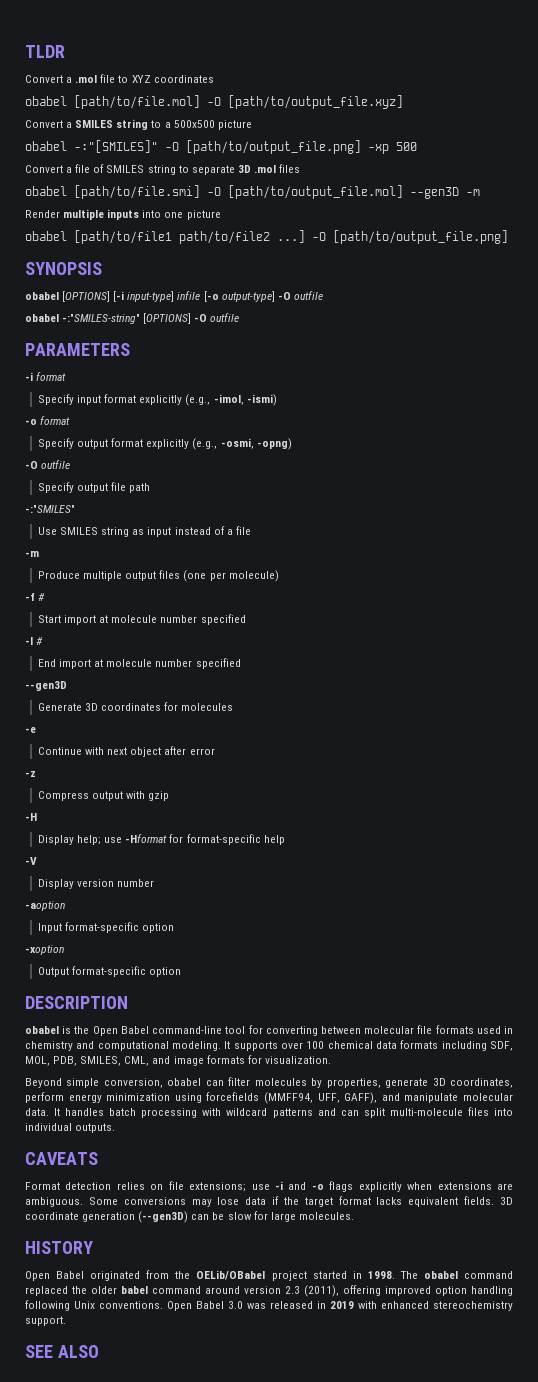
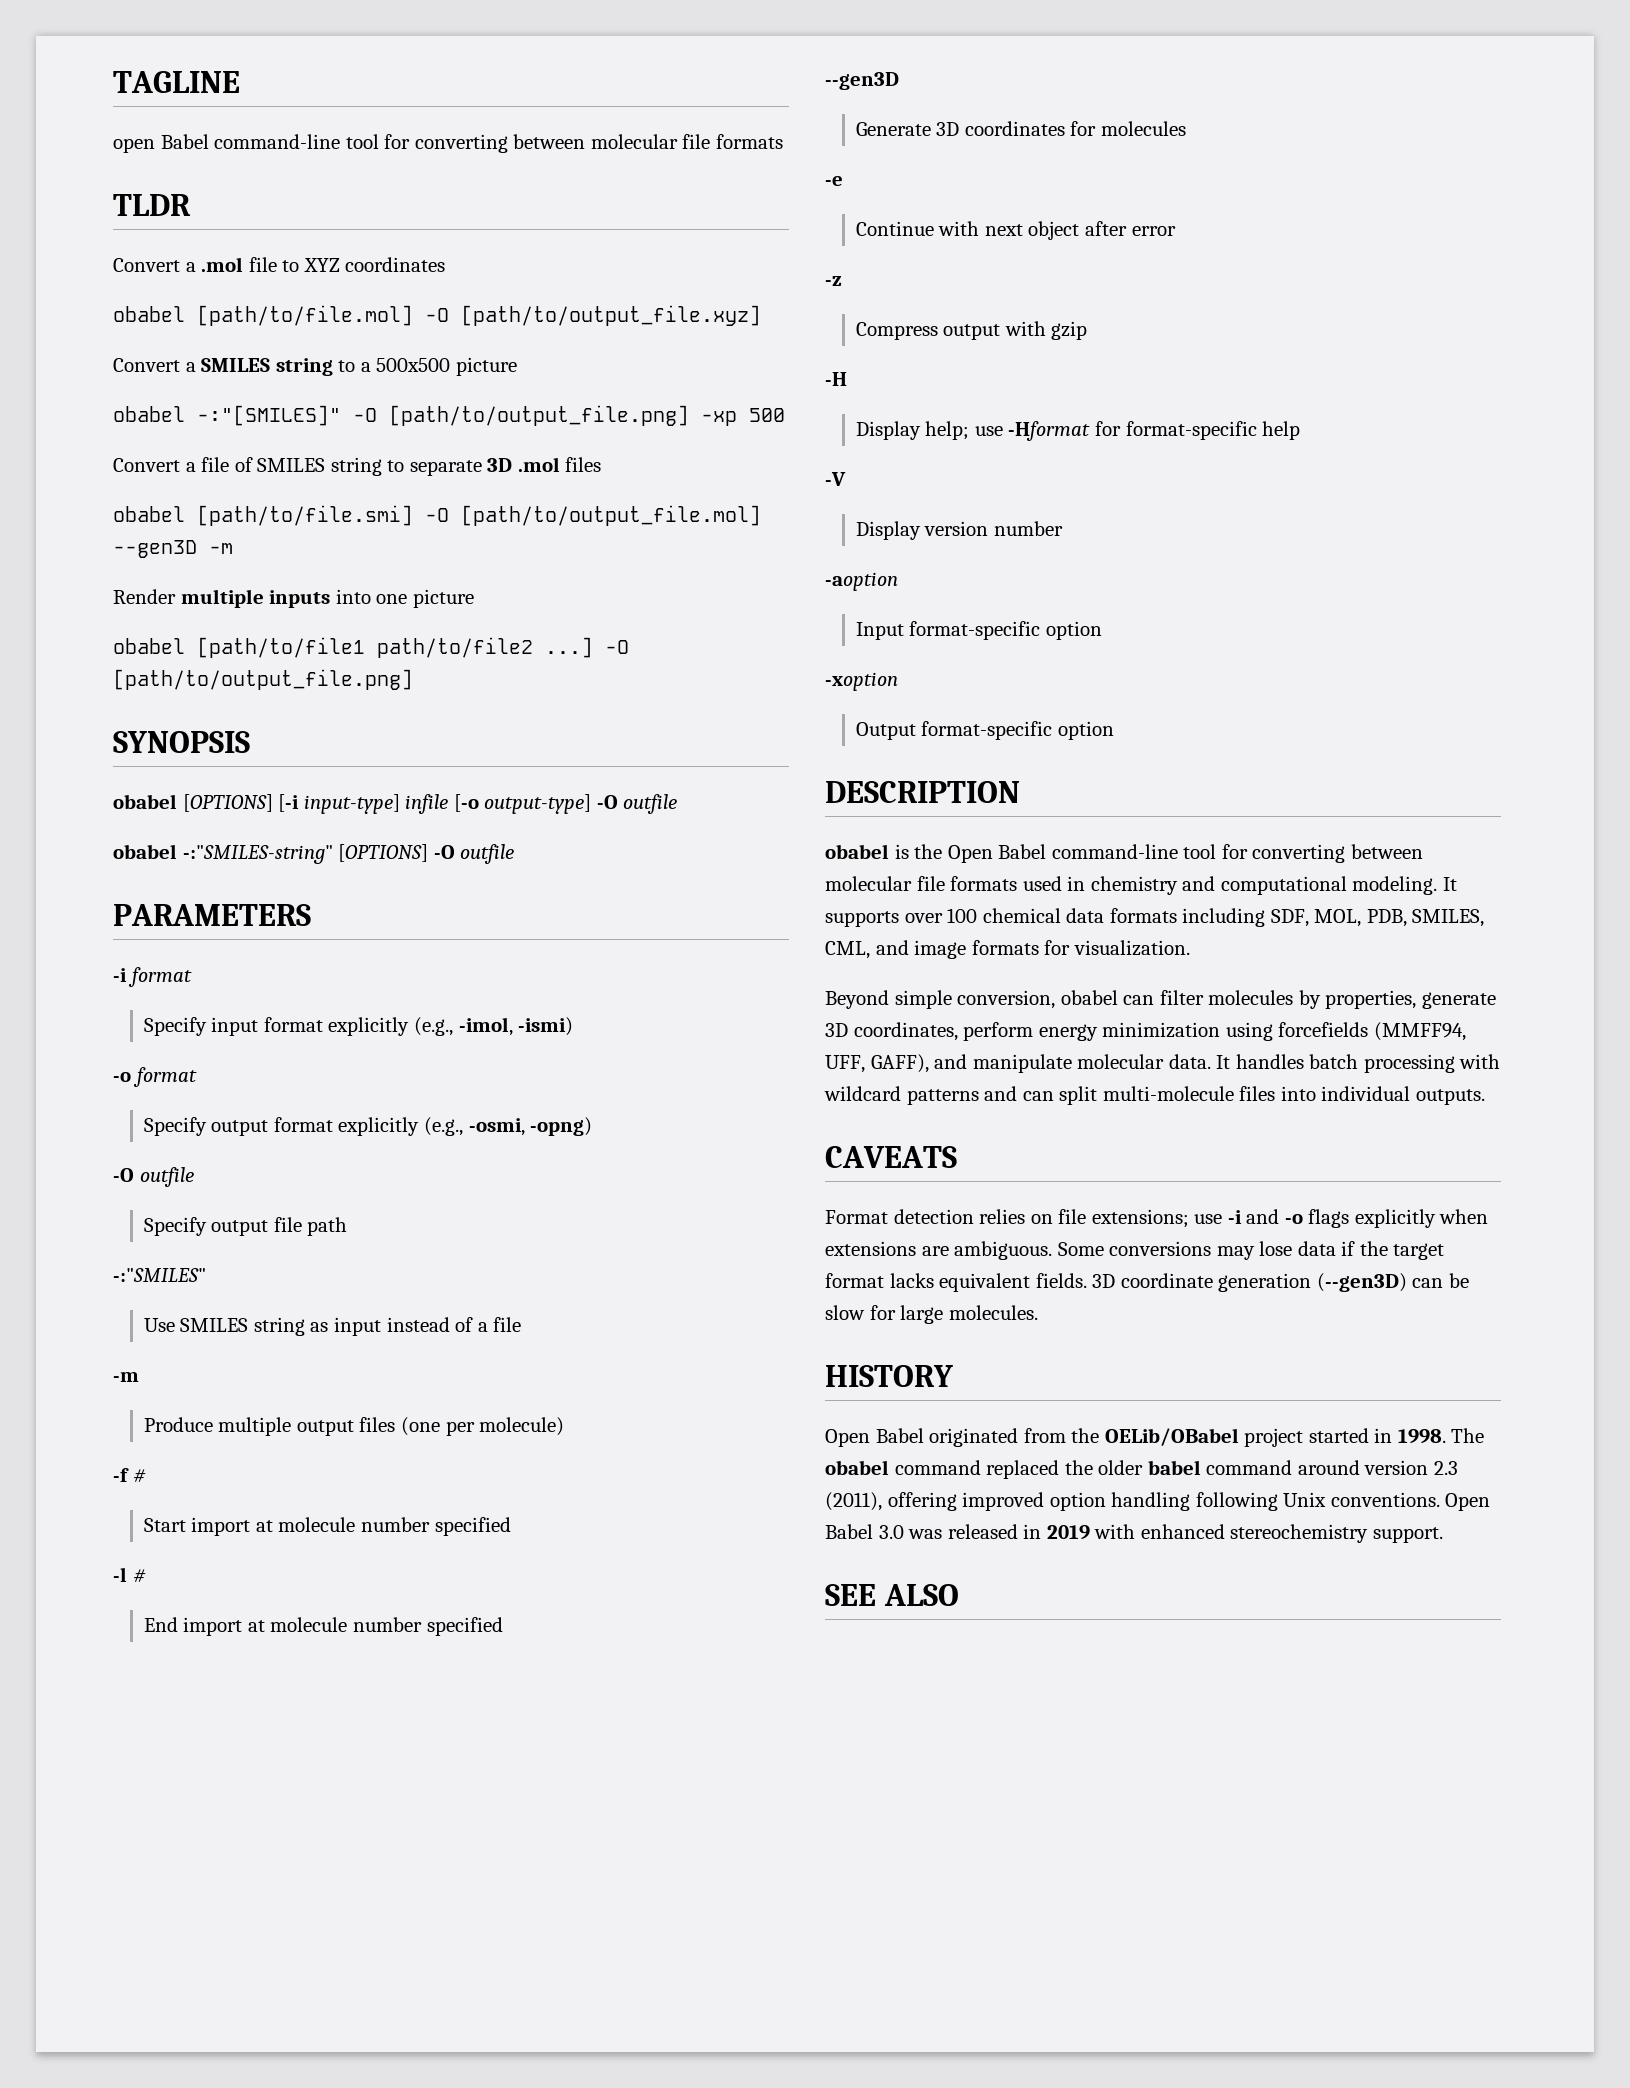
+ TAGLINE
+ open Babel command-line tool for converting between molecular file formats

